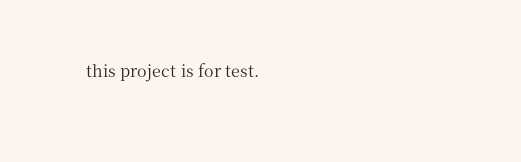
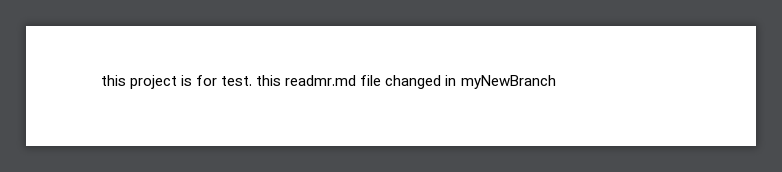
- this project is for test.
+ this project is for test. this readmr.md file changed in myNewBranch

